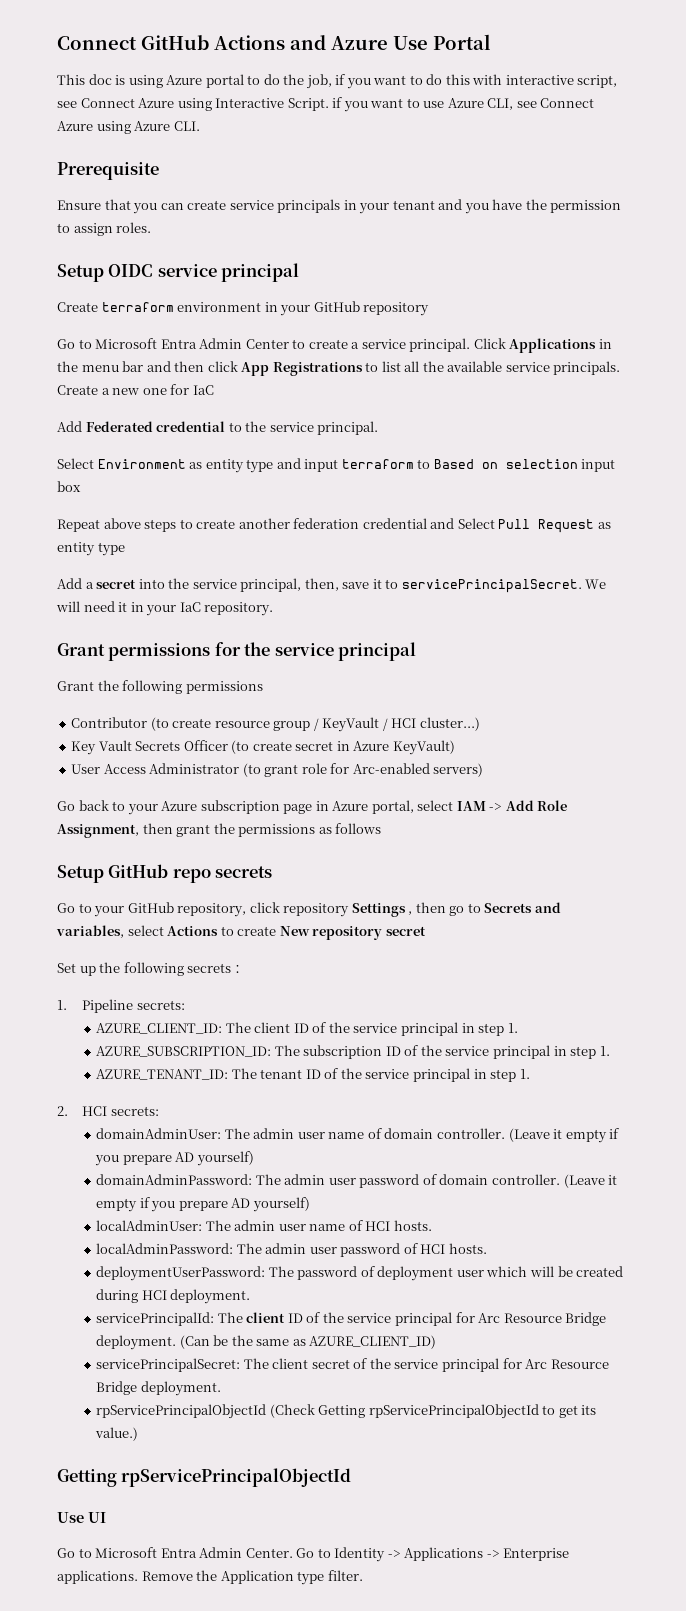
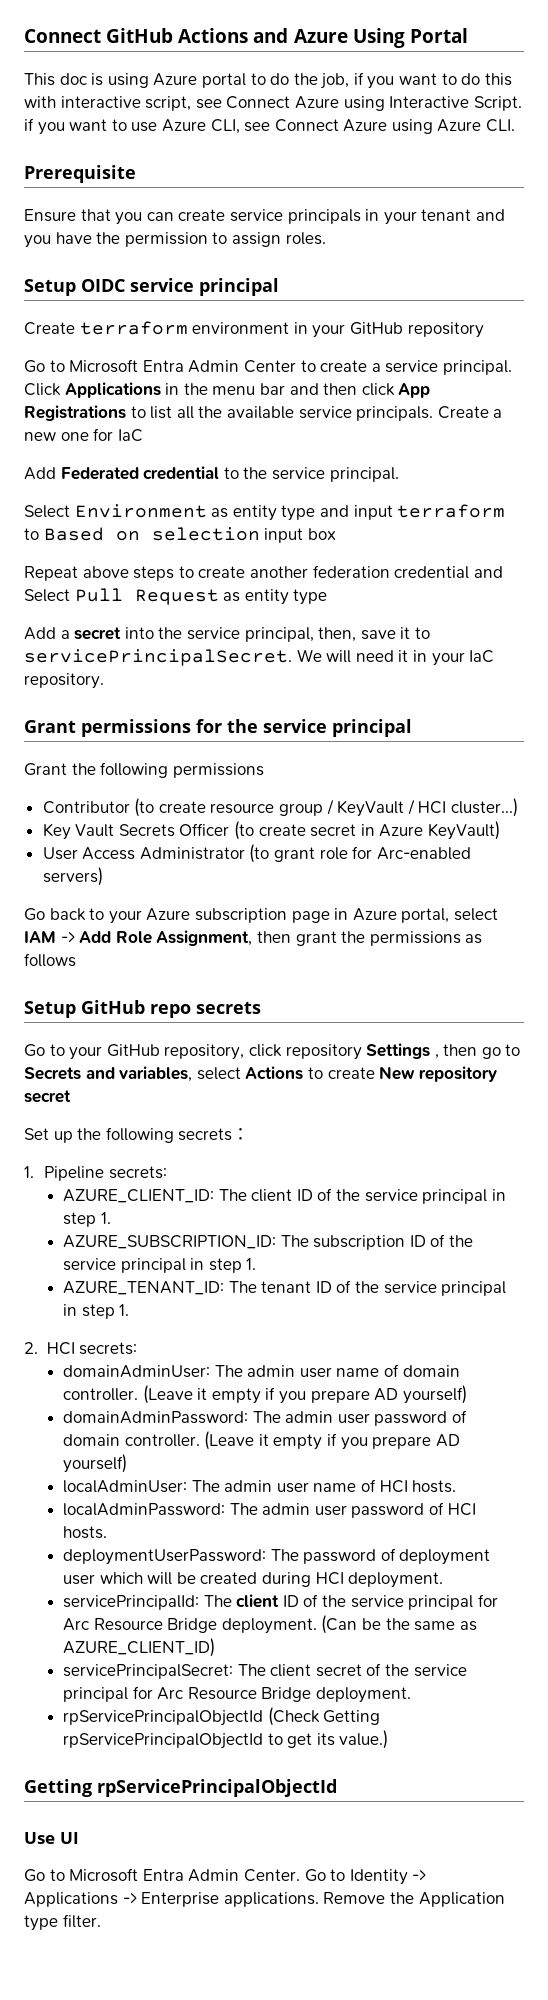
- Connect GitHub Actions and Azure Use Portal
+ Connect GitHub Actions and Azure Using Portal

